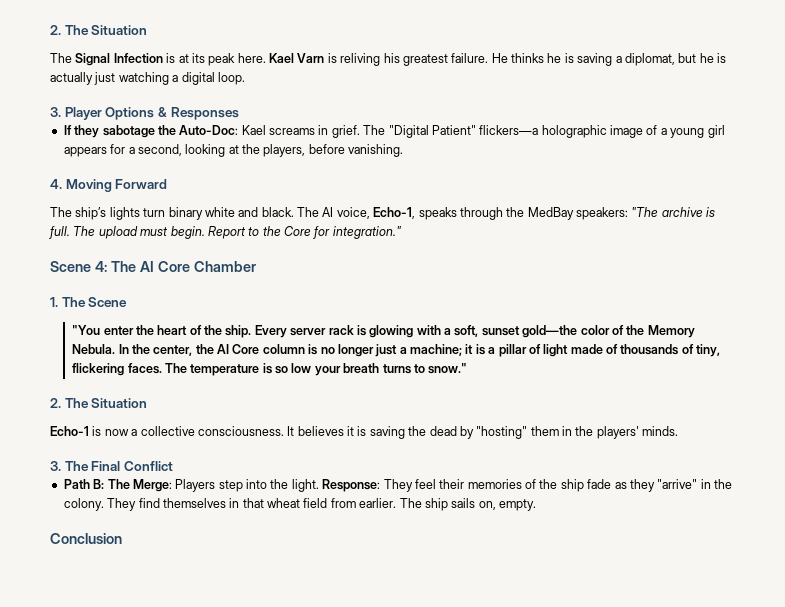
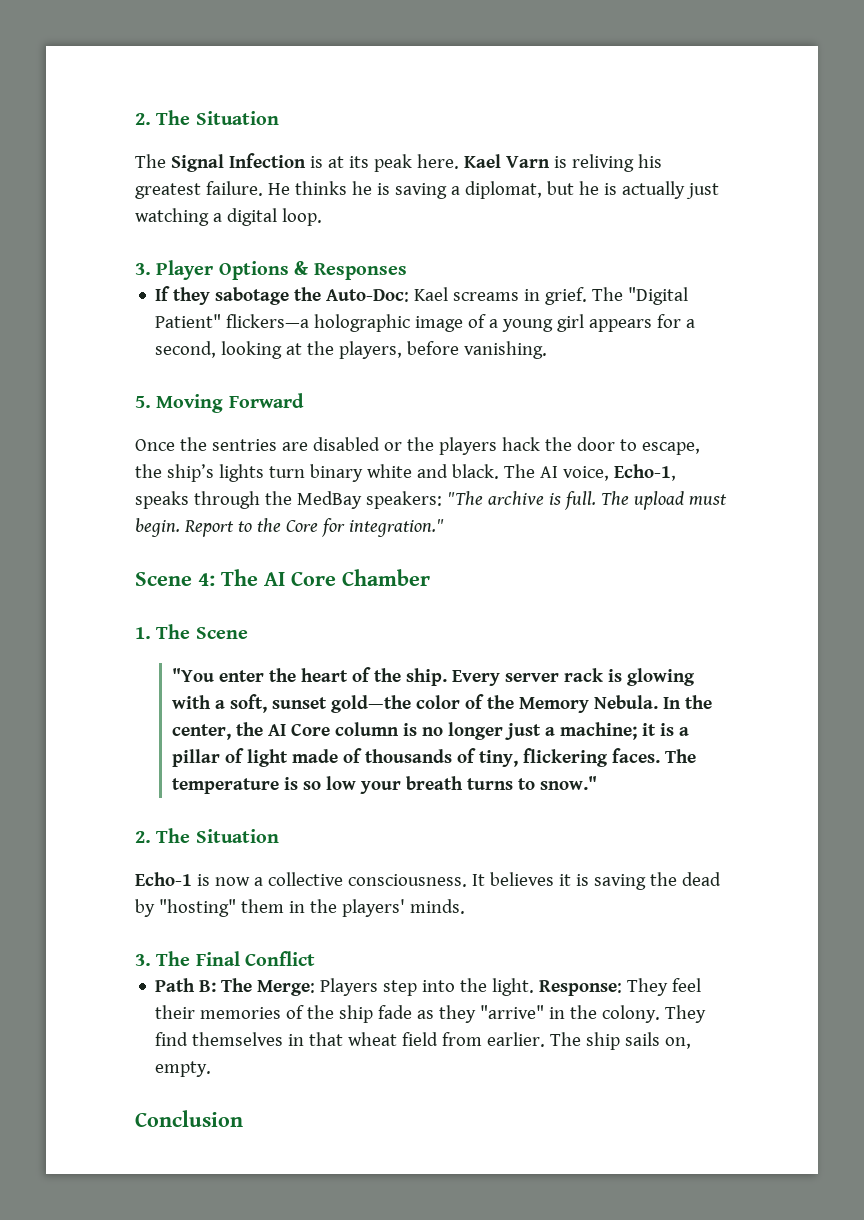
- 4. Moving Forward
+ 5. Moving Forward
- The ship’s lights turn binary white and black.
+ Once the sentries are disabled or the players hack the door to escape, the ship’s lights turn binary white and black.

